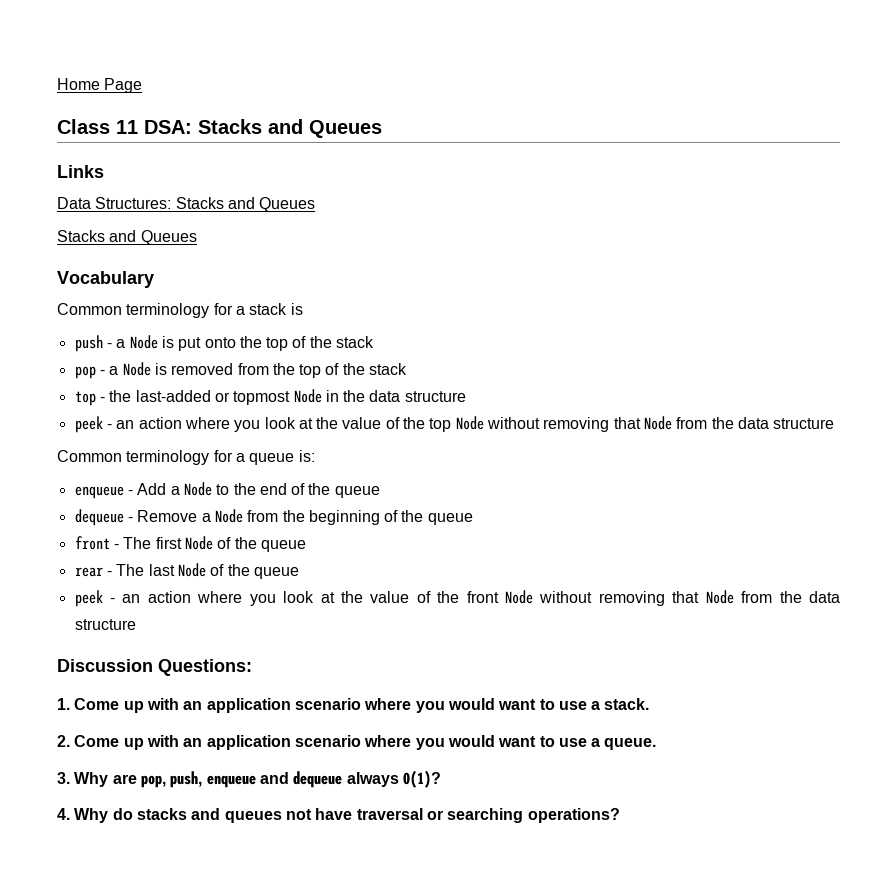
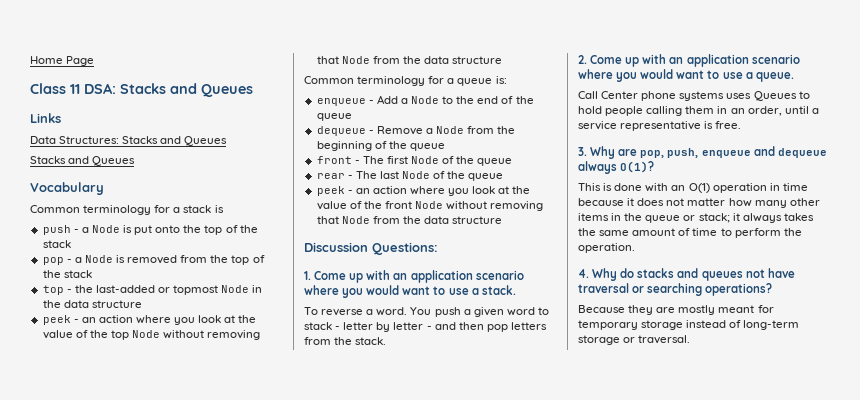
+ To reverse a word. You push a given word to stack - letter by letter - and then pop letters from the stack.
+ Call Center phone systems uses Queues to hold people calling them in an order, until a service representative is free.
+ This is done with an O(1) operation in time because it does not matter how many other items in the queue or stack; it always takes the same amount of time to perform the operation.
+ Because they are mostly meant for temporary storage instead of long-term storage or traversal.

